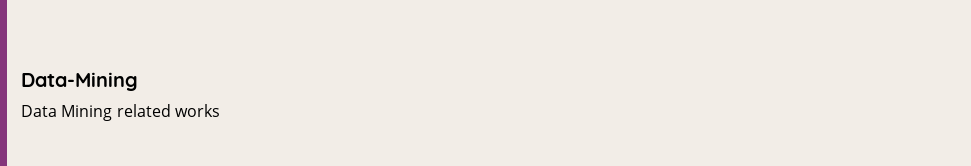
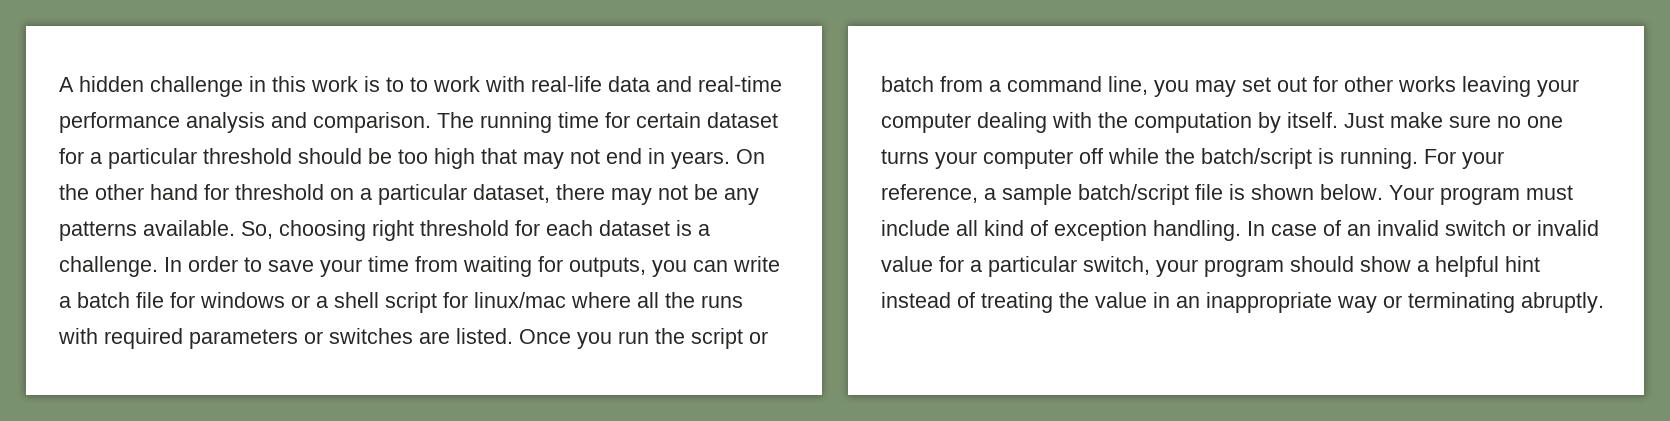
- Data-Mining
- Data Mining related works
+ A hidden challenge in this work is to to work with real-life data and real-time performance analysis and comparison. The running time for certain dataset for a particular threshold should be too high that may not end in years. On the other hand for threshold on a particular dataset, there may not be any patterns available. So, choosing right threshold for each dataset is a challenge. In order to save your time from waiting for outputs, you can write a batch file for windows or a shell script for linux/mac where all the runs with required parameters or switches are listed. Once you run the script or batch from a command line, you may set out for other works leaving your computer dealing with the computation by itself. Just make sure no one turns your computer off while the batch/script is running. For your reference, a sample batch/script file is shown below. Your program must include all kind of exception handling. In case of an invalid switch or invalid value for a particular switch, your program should show a helpful hint instead of treating the value in an inappropriate way or terminating abruptly.

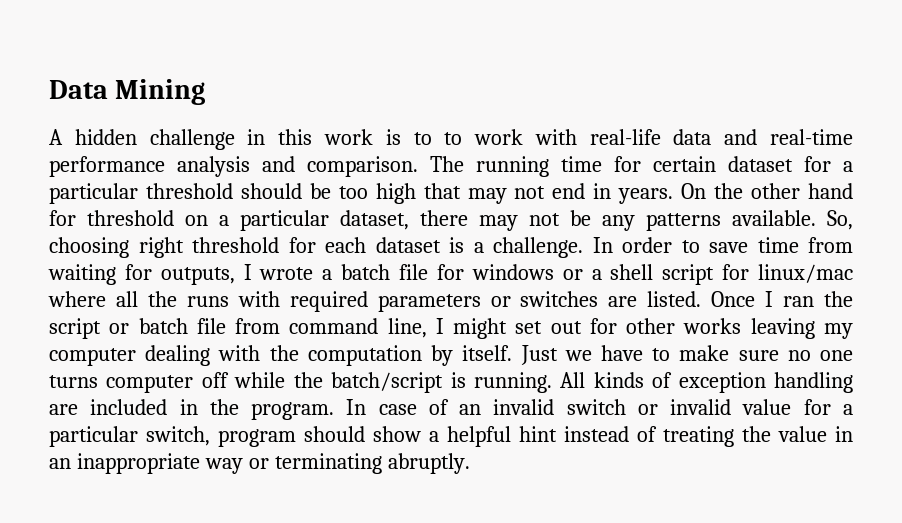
+ Data Mining
- In order to save your time from waiting for outputs, you can write a batch file for windows or a shell script for linux/mac where all the runs with required parameters or switches are listed.
+ In order to save time from waiting for outputs, I wrote a batch file for windows or a shell script for linux/mac where all the runs with required parameters or switches are listed.
- Once you run the script or batch from a command line, you may set out for other works leaving your computer dealing with the computation by itself.
+ Once I ran the script or batch file from command line, I might set out for other works leaving my computer dealing with the computation by itself.
- Just make sure no one turns your computer off while the batch/script is running.
+ Just we have to make sure no one turns computer off while the batch/script is running.
- For your reference, a sample batch/script file is shown below. Your program must include all kind of exception handling.
+ All kinds of exception handling are included in the program.
- In case of an invalid switch or invalid value for a particular switch, your program should show a helpful hint instead of treating the value in an inappropriate way or terminating abruptly.
+ In case of an invalid switch or invalid value for a particular switch, program should show a helpful hint instead of treating the value in an inappropriate way or terminating abruptly.

